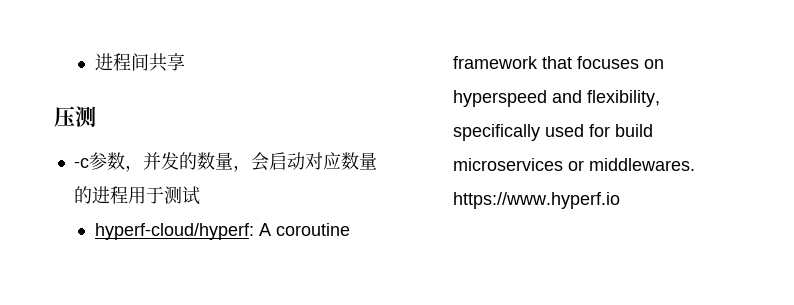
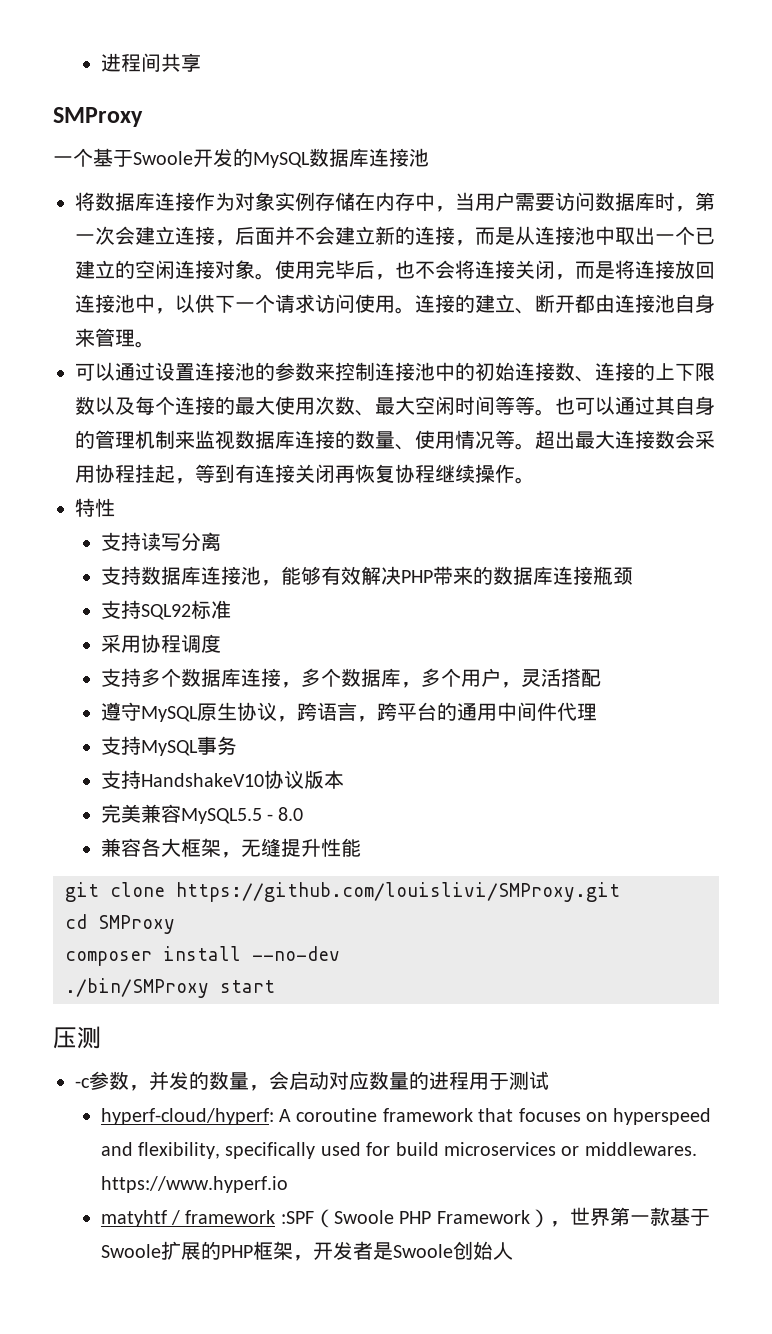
  进程间共享
+ SMProxy
+ 一个基于Swoole开发的MySQL数据库连接池
+ 将数据库连接作为对象实例存储在内存中，当用户需要访问数据库时，第一次会建立连接，后面并不会建立新的连接，而是从连接池中取出一个已建立的空闲连接对象。使用完毕后，也不会将连接关闭，而是将连接放回连接池中，以供下一个请求访问使用。连接的建立、断开都由连接池自身来管理。
+ 可以通过设置连接池的参数来控制连接池中的初始连接数、连接的上下限数以及每个连接的最大使用次数、最大空闲时间等等。也可以通过其自身的管理机制来监视数据库连接的数量、使用情况等。超出最大连接数会采用协程挂起，等到有连接关闭再恢复协程继续操作。
+ 特性
+ 支持读写分离
+ 支持数据库连接池，能够有效解决PHP带来的数据库连接瓶颈
+ 支持SQL92标准
+ 采用协程调度
+ 支持多个数据库连接，多个数据库，多个用户，灵活搭配
+ 遵守MySQL原生协议，跨语言，跨平台的通用中间件代理
+ 支持MySQL事务
+ 支持HandshakeV10协议版本
+ 完美兼容MySQL5.5 - 8.0
+ 兼容各大框架，无缝提升性能
+ git clone https://github.com/louislivi/SMProxy.git
+ cd SMProxy
+ composer install --no-dev
+ ./bin/SMProxy start
+ matyhtf / framework :SPF（Swoole PHP Framework），世界第一款基于Swoole扩展的PHP框架，开发者是Swoole创始人

